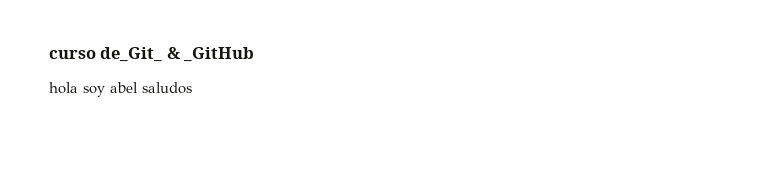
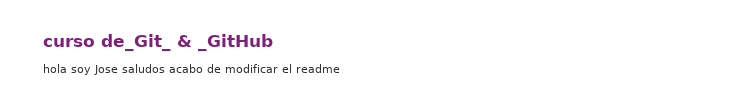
- hola soy abel saludos
+ hola soy Jose saludos acabo de modificar el readme

